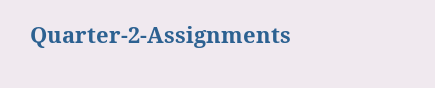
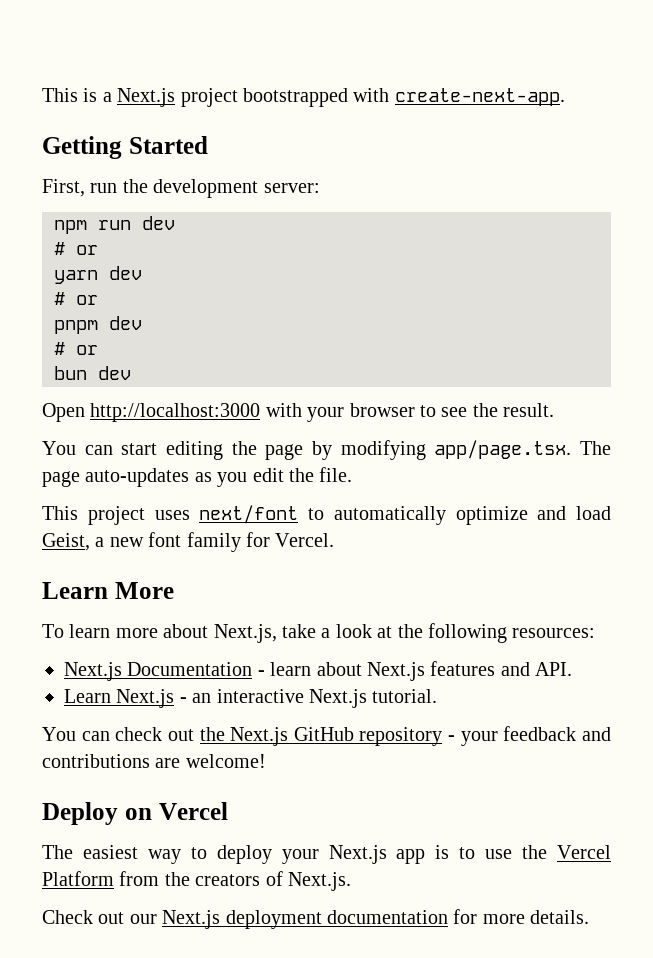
- Quarter-2-Assignments
+ This is a Next.js project bootstrapped with create-next-app.
+ Getting Started
+ First, run the development server:
+ npm run dev
+ # or
+ yarn dev
+ # or
+ pnpm dev
+ # or
+ bun dev
+ Open http://localhost:3000 with your browser to see the result.
+ You can start editing the page by modifying app/page.tsx. The page auto-updates as you edit the file.
+ This project uses next/font to automatically optimize and load Geist, a new font family for Vercel.
+ Learn More
+ To learn more about Next.js, take a look at the following resources:
+ Next.js Documentation - learn about Next.js features and API.
+ Learn Next.js - an interactive Next.js tutorial.
+ You can check out the Next.js GitHub repository - your feedback and contributions are welcome!
+ Deploy on Vercel
+ The easiest way to deploy your Next.js app is to use the Vercel Platform from the creators of Next.js.
+ Check out our Next.js deployment documentation for more details.

